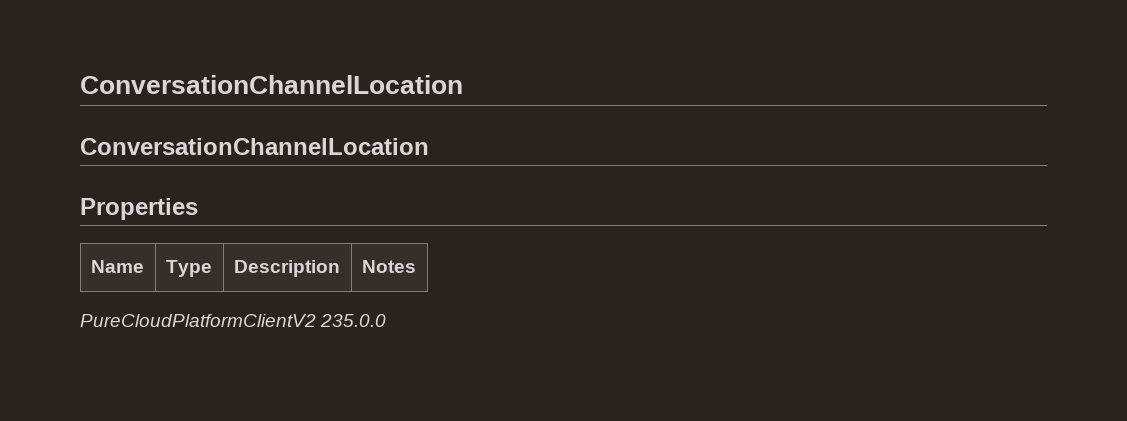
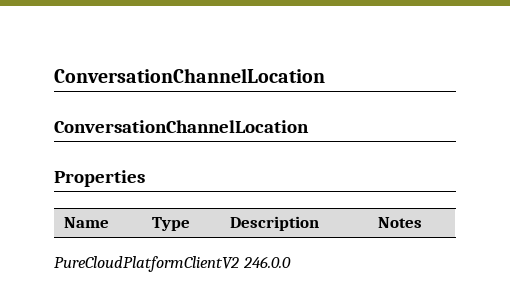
- PureCloudPlatformClientV2 235.0.0
+ PureCloudPlatformClientV2 246.0.0

